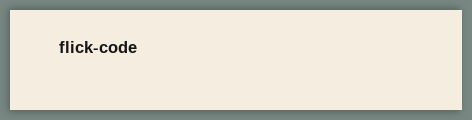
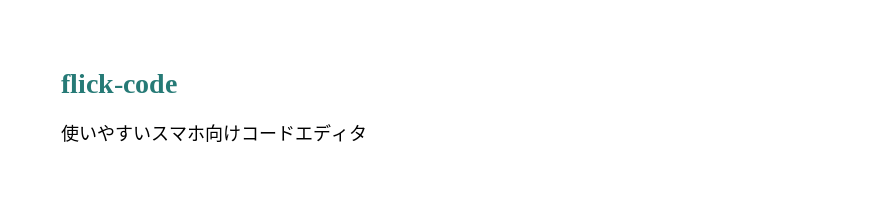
+ 使いやすいスマホ向けコードエディタ

